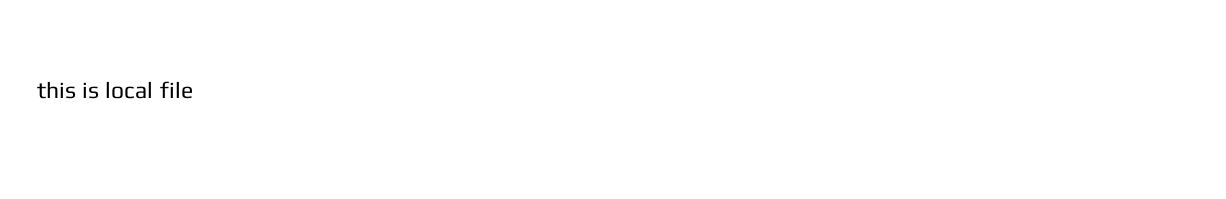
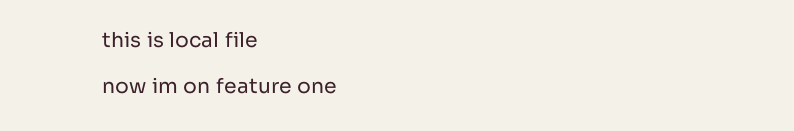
+ now im on feature one

